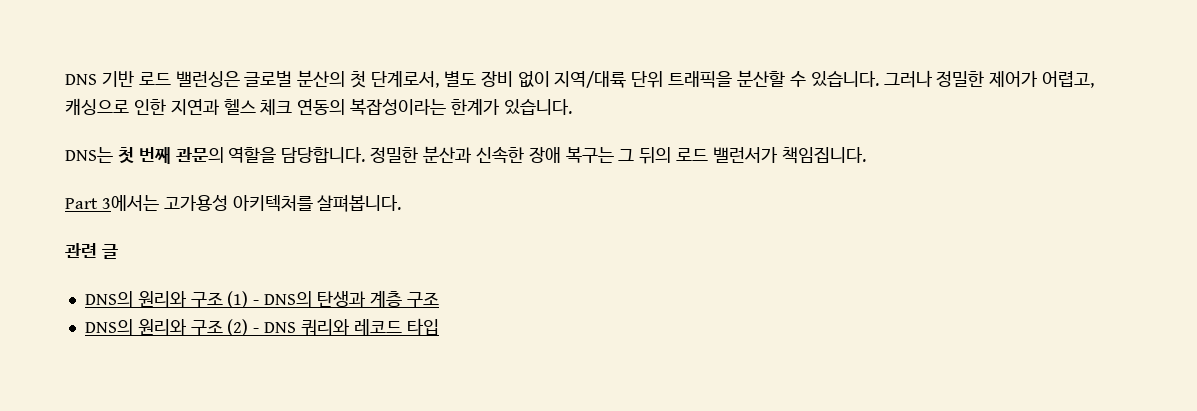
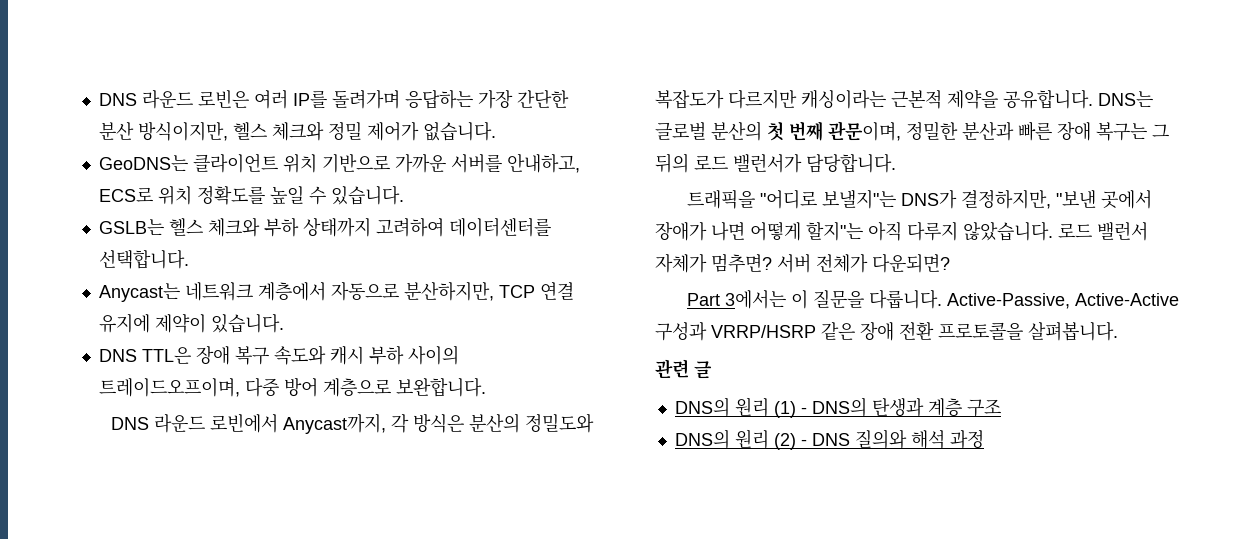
- DNS 기반 로드 밸런싱은 글로벌 분산의 첫 단계로서, 별도 장비 없이 지역/대륙 단위 트래픽을 분산할 수 있습니다. 그러나 정밀한 제어가 어렵고, 캐싱으로 인한 지연과 헬스 체크 연동의 복잡성이라는 한계가 있습니다.
- DNS는 첫 번째 관문의 역할을 담당합니다. 정밀한 분산과 신속한 장애 복구는 그 뒤의 로드 밸런서가 책임집니다.
- Part 3에서는 고가용성 아키텍처를 살펴봅니다.
+ DNS 라운드 로빈은 여러 IP를 돌려가며 응답하는 가장 간단한 분산 방식이지만, 헬스 체크와 정밀 제어가 없습니다.
+ GeoDNS는 클라이언트 위치 기반으로 가까운 서버를 안내하고, ECS로 위치 정확도를 높일 수 있습니다.
+ GSLB는 헬스 체크와 부하 상태까지 고려하여 데이터센터를 선택합니다.
+ Anycast는 네트워크 계층에서 자동으로 분산하지만, TCP 연결 유지에 제약이 있습니다.
+ DNS TTL은 장애 복구 속도와 캐시 부하 사이의 트레이드오프이며, 다중 방어 계층으로 보완합니다.
+ DNS 라운드 로빈에서 Anycast까지, 각 방식은 분산의 정밀도와 복잡도가 다르지만 캐싱이라는 근본적 제약을 공유합니다. DNS는 글로벌 분산의 첫 번째 관문이며, 정밀한 분산과 빠른 장애 복구는 그 뒤의 로드 밸런서가 담당합니다.
+ 트래픽을 "어디로 보낼지"는 DNS가 결정하지만, "보낸 곳에서 장애가 나면 어떻게 할지"는 아직 다루지 않았습니다. 로드 밸런서 자체가 멈추면? 서버 전체가 다운되면?
+ Part 3에서는 이 질문을 다룹니다. Active-Passive, Active-Active 구성과 VRRP/HSRP 같은 장애 전환 프로토콜을 살펴봅니다.
- DNS의 원리와 구조 (1) - DNS의 탄생과 계층 구조
+ DNS의 원리 (1) - DNS의 탄생과 계층 구조
- DNS의 원리와 구조 (2) - DNS 쿼리와 레코드 타입
+ DNS의 원리 (2) - DNS 질의와 해석 과정

